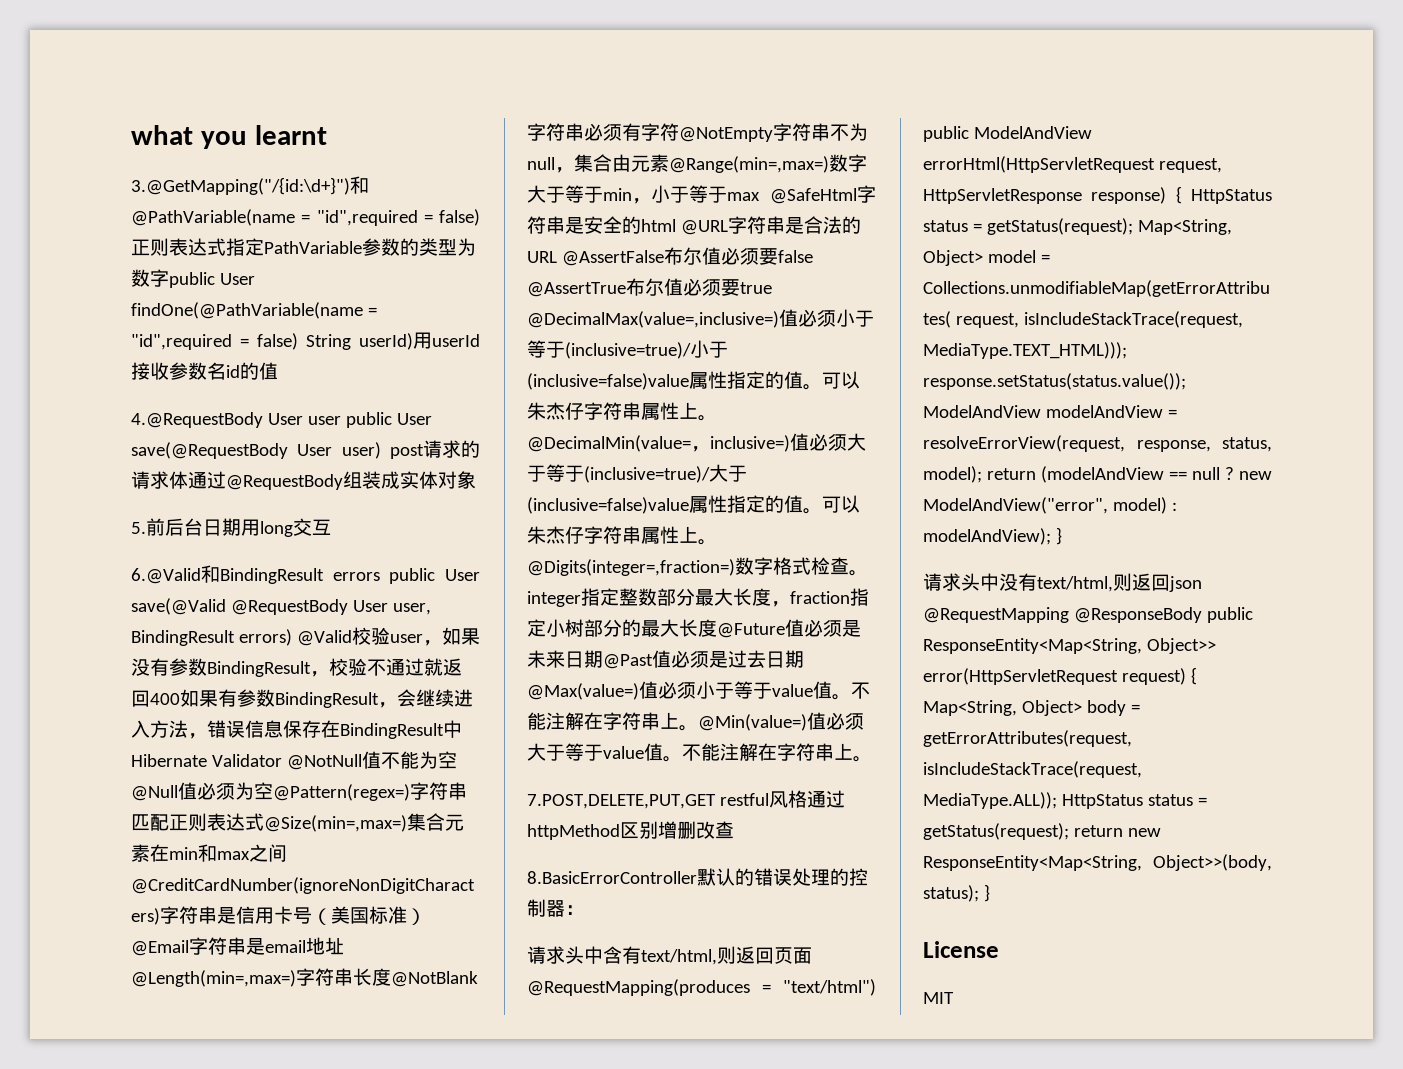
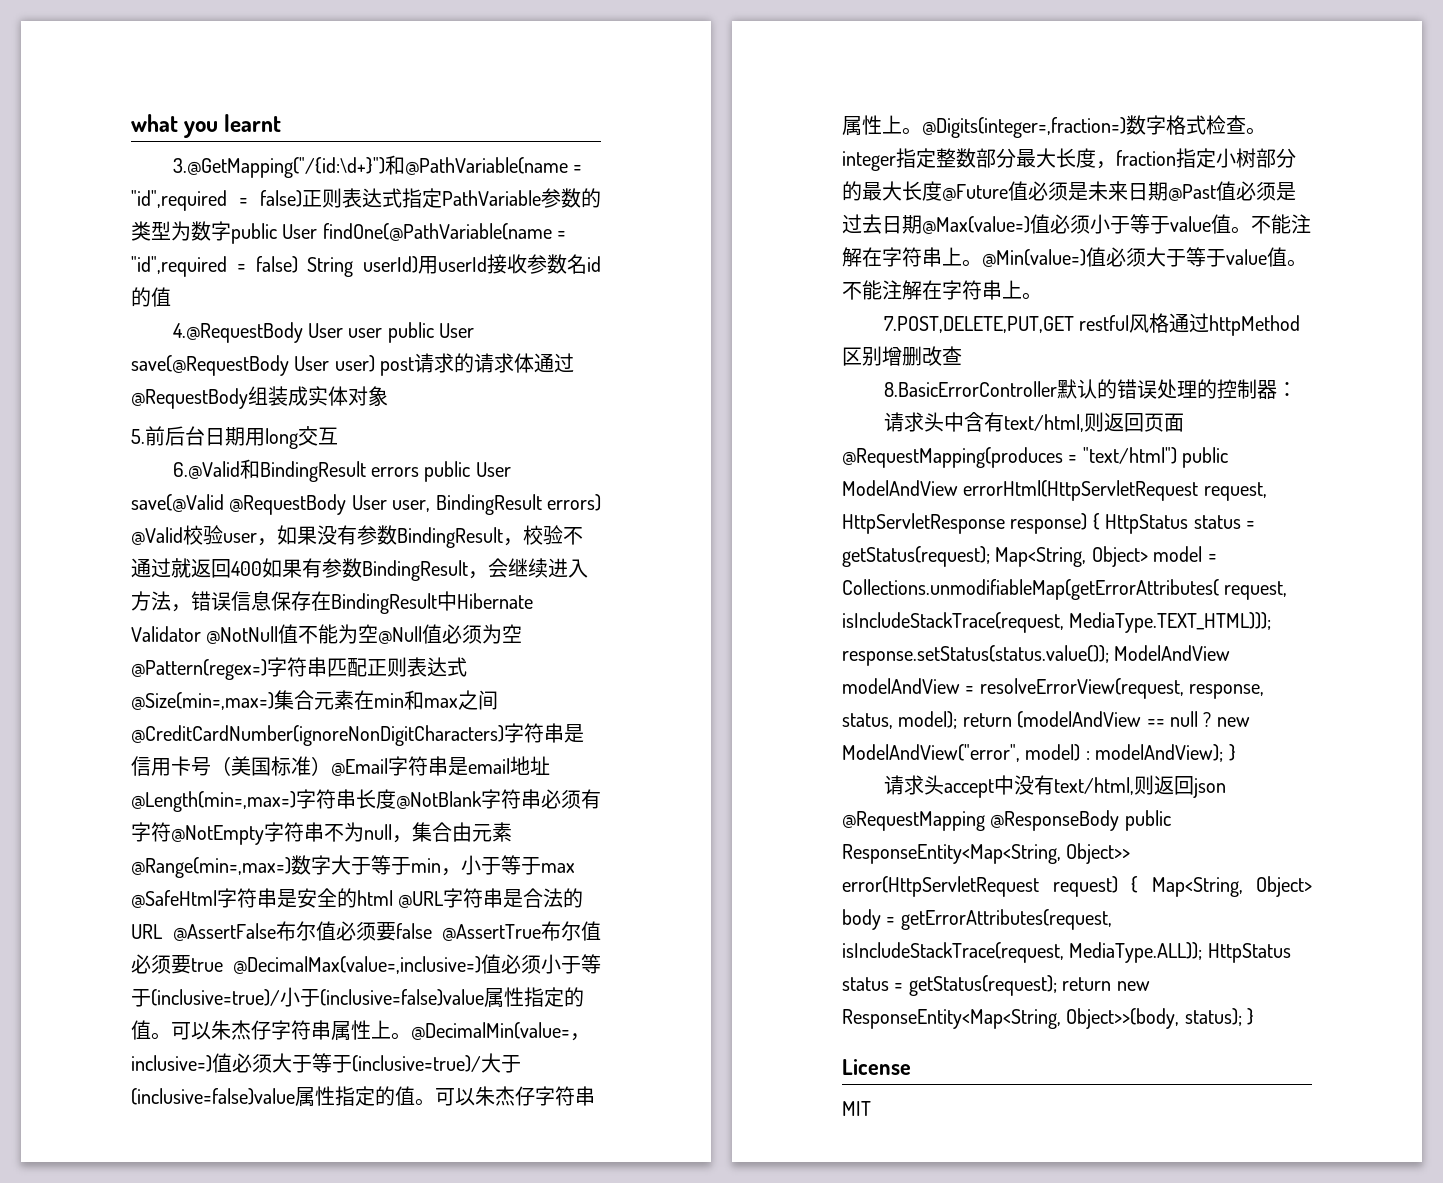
- 请求头中没有text/html,则返回json @RequestMapping @ResponseBody public ResponseEntity<Map<String, Object>> error(HttpServletRequest request) { Map<String, Object> body = getErrorAttributes(request, isIncludeStackTrace(request, MediaType.ALL)); HttpStatus status = getStatus(request); return new ResponseEntity<Map<String, Object>>(body, status); }
+ 请求头accept中没有text/html,则返回json @RequestMapping @ResponseBody public ResponseEntity<Map<String, Object>> error(HttpServletRequest request) { Map<String, Object> body = getErrorAttributes(request, isIncludeStackTrace(request, MediaType.ALL)); HttpStatus status = getStatus(request); return new ResponseEntity<Map<String, Object>>(body, status); }

